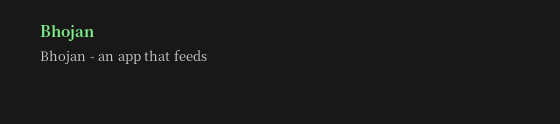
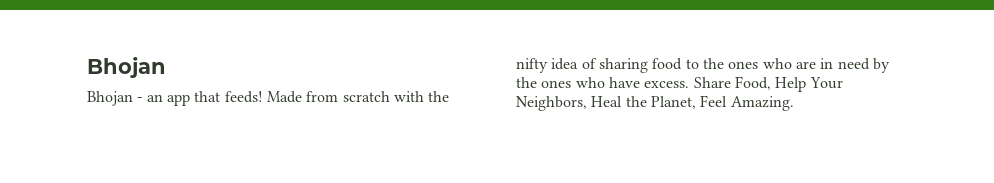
- Bhojan - an app that feeds
+ Bhojan - an app that feeds! Made from scratch with the nifty idea of sharing food to the ones who are in need by the ones who have excess. Share Food, Help Your Neighbors, Heal the Planet, Feel Amazing.

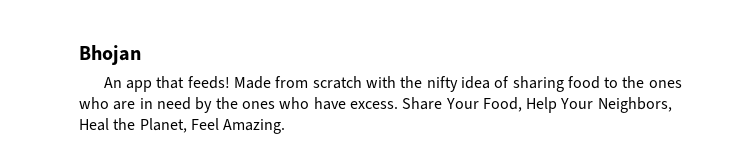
- Bhojan - an app that feeds!
+ An app that feeds!
- Share Food, Help Your Neighbors, Heal the Planet, Feel Amazing.
+ Share Your Food, Help Your Neighbors, Heal the Planet, Feel Amazing.

